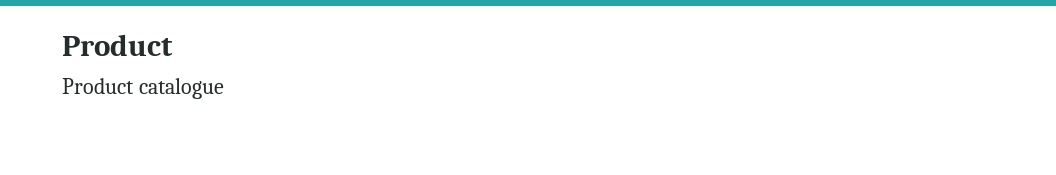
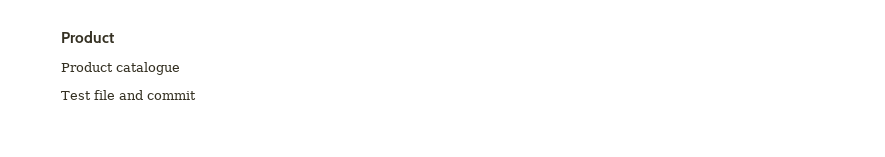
+ Test file and commit

